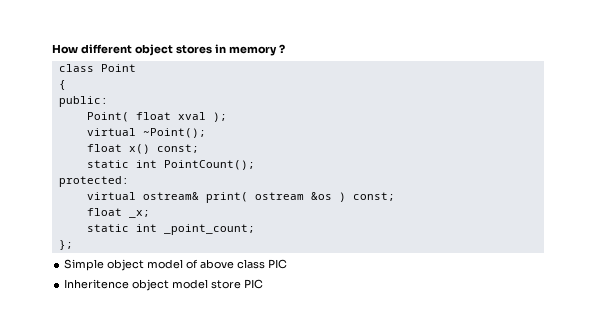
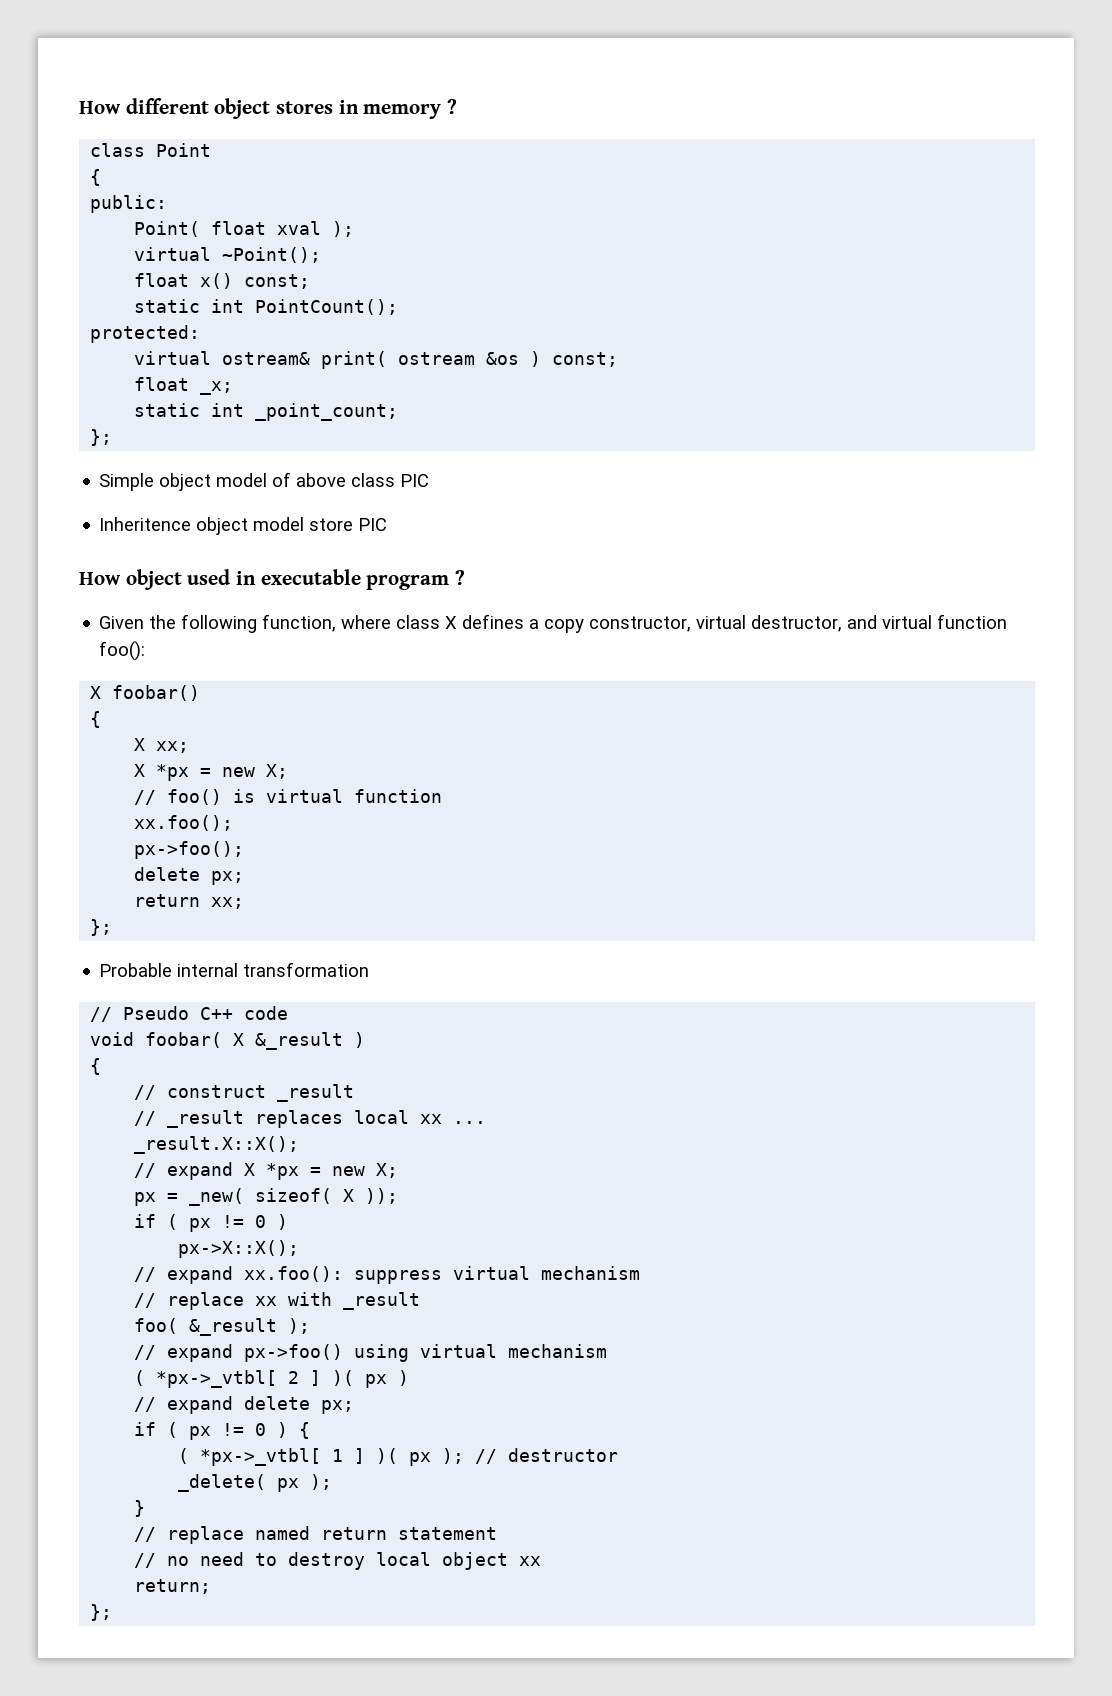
+ How object used in executable program ?
+ Given the following function, where class X defines a copy constructor, virtual destructor, and virtual function foo():
+ X foobar()
+ {
+ X xx;
+ X *px = new X;
+ // foo() is virtual function
+ xx.foo();
+ px->foo();
+ delete px;
+ return xx;
+ };
+ Probable internal transformation
+ // Pseudo C++ code
+ void foobar( X &_result )
+ {
+ // construct _result
+ // _result replaces local xx ...
+ _result.X::X();
+ // expand X *px = new X;
+ px = _new( sizeof( X ));
+ if ( px != 0 )
+ px->X::X();
+ // expand xx.foo(): suppress virtual mechanism
+ // replace xx with _result
+ foo( &_result );
+ // expand px->foo() using virtual mechanism
+ ( *px->_vtbl[ 2 ] )( px )
+ // expand delete px;
+ if ( px != 0 ) {
+ ( *px->_vtbl[ 1 ] )( px ); // destructor
+ _delete( px );
+ }
+ // replace named return statement
+ // no need to destroy local object xx
+ return;
+ };

